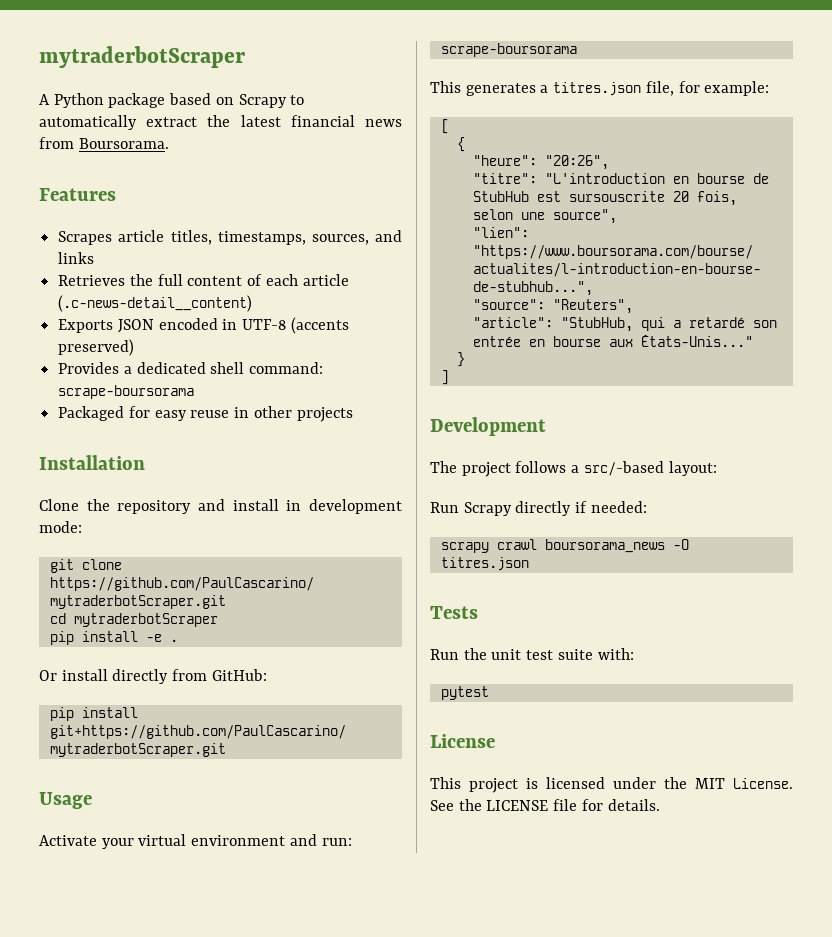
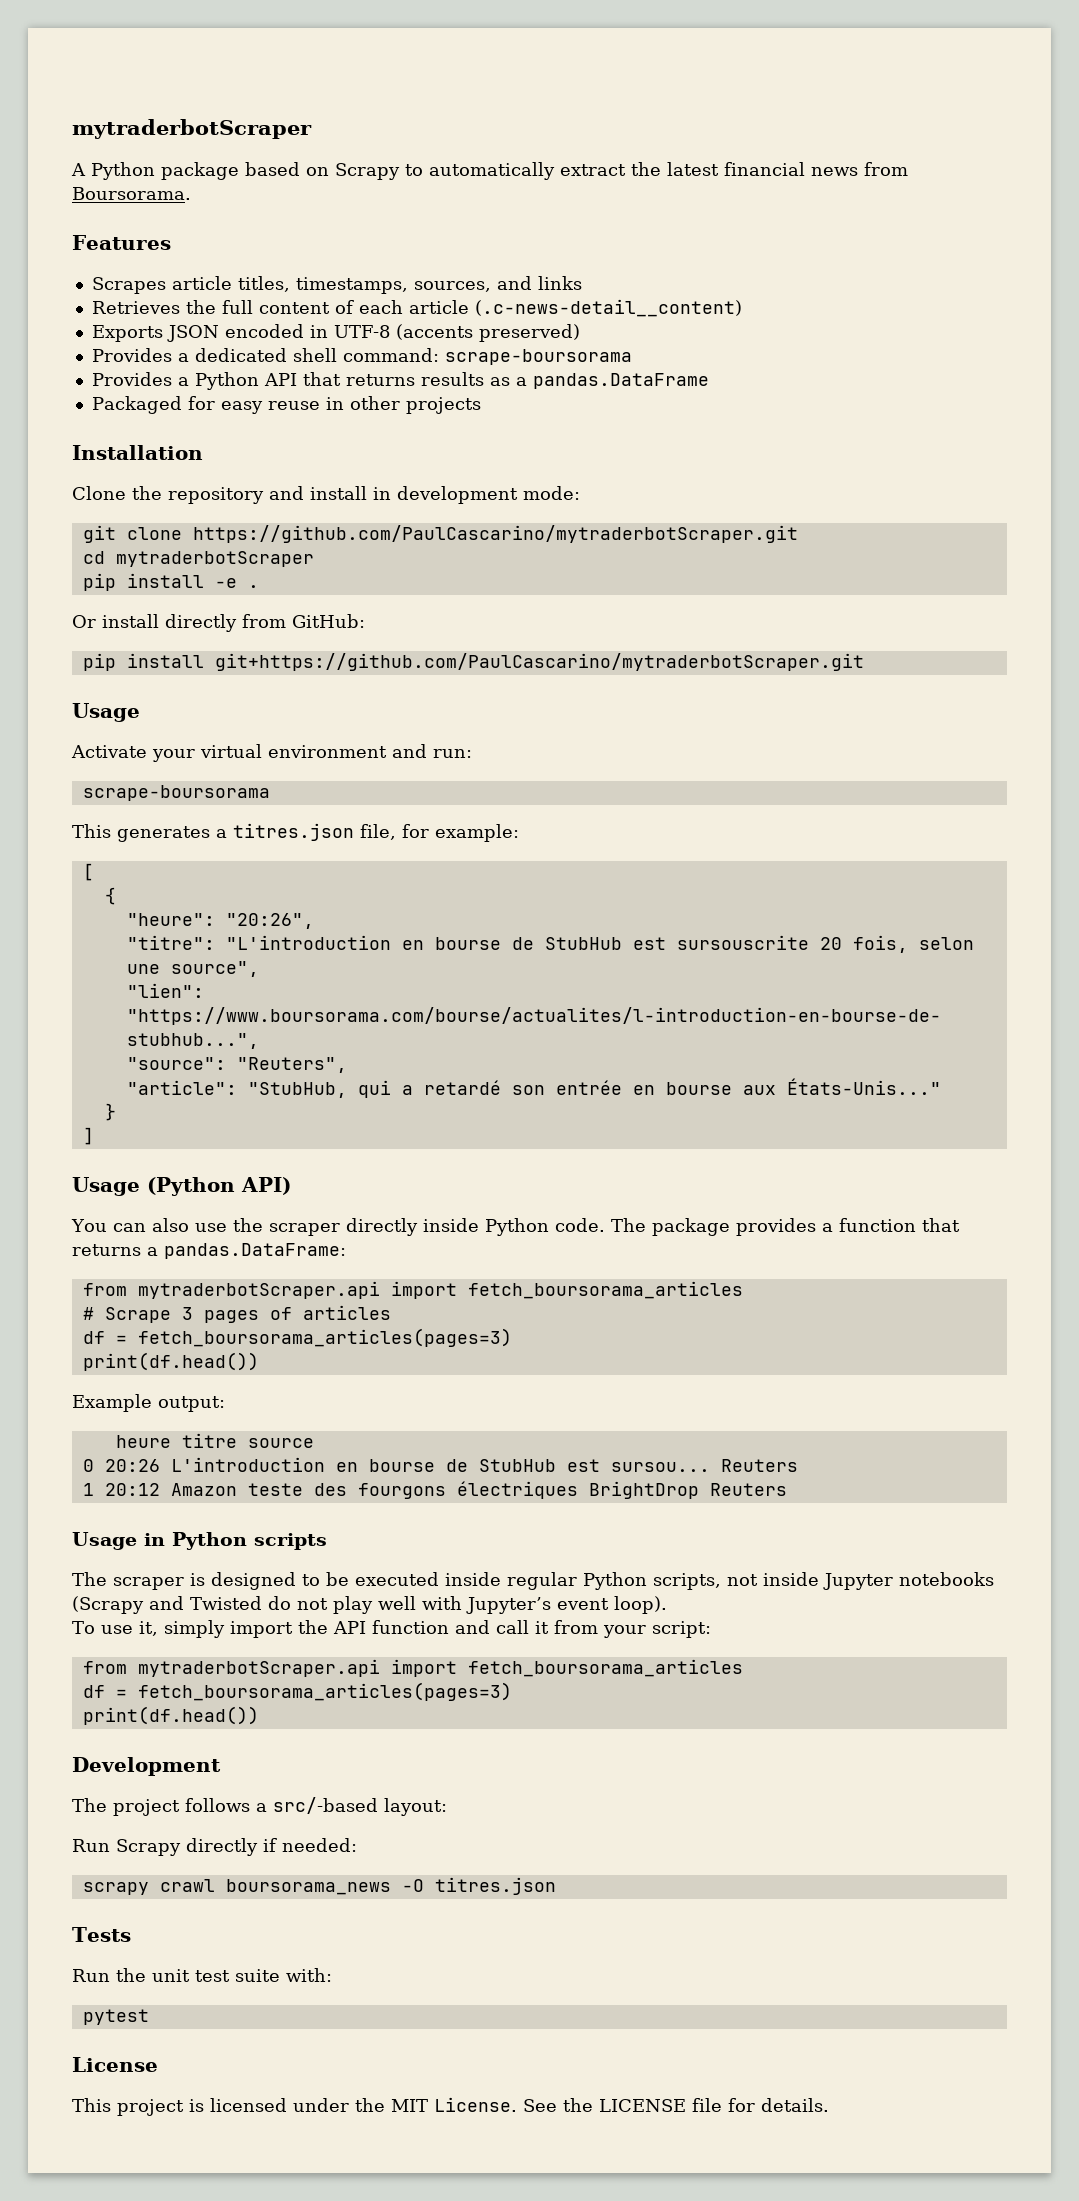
+ Provides a Python API that returns results as a pandas.DataFrame
+ Usage (Python API)
+ You can also use the scraper directly inside Python code. The package provides a function that returns a pandas.DataFrame:
+ from mytraderbotScraper.api import fetch_boursorama_articles
+ # Scrape 3 pages of articles
+ df = fetch_boursorama_articles(pages=3)
+ print(df.head())
+ Example output:
+ heure titre source
+ 0 20:26 L'introduction en bourse de StubHub est sursou... Reuters
+ 1 20:12 Amazon teste des fourgons électriques BrightDrop Reuters
+ Usage in Python scripts
+ The scraper is designed to be executed inside regular Python scripts, not inside Jupyter notebooks (Scrapy and Twisted do not play well with Jupyter’s event loop).
+ To use it, simply import the API function and call it from your script:
+ from mytraderbotScraper.api import fetch_boursorama_articles
+ df = fetch_boursorama_articles(pages=3)
+ print(df.head())

